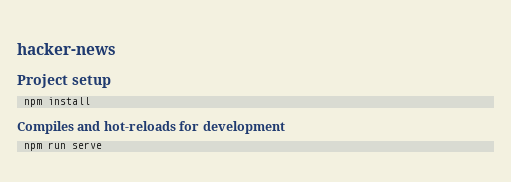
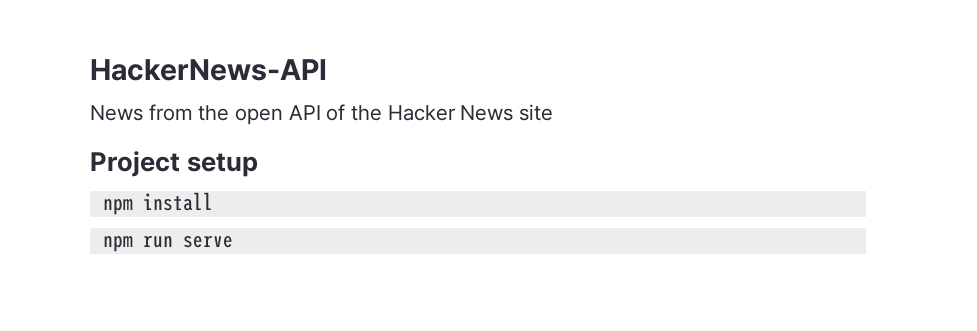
- hacker-news
+ HackerNews-API
+ News from the open API of the Hacker News site
- Compiles and hot-reloads for development

